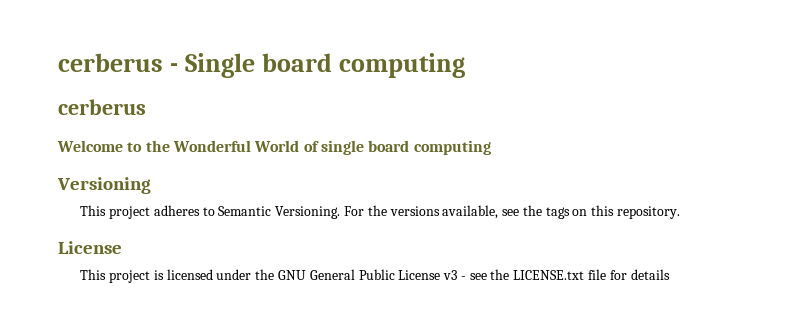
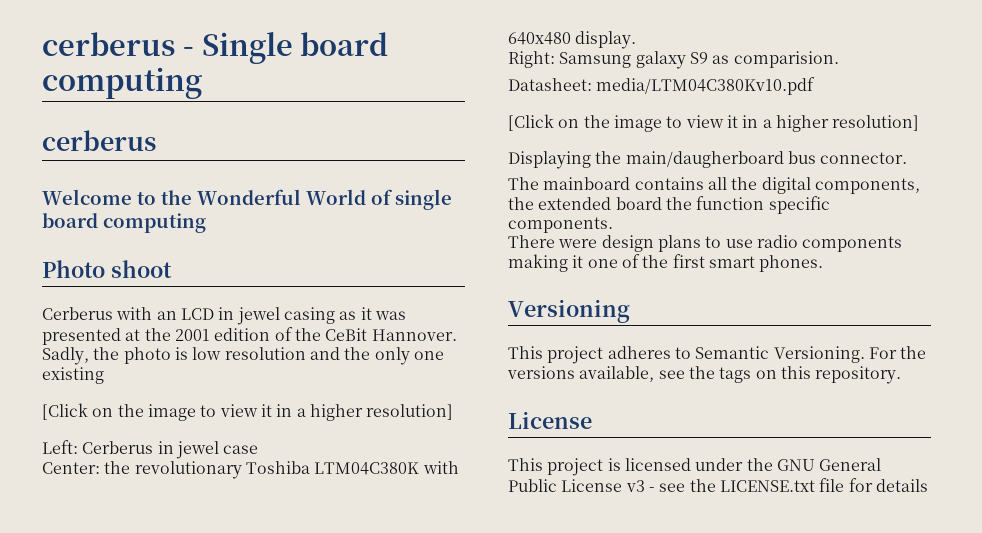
+ Photo shoot
+ Cerberus with an LCD in jewel casing as it was presented at the 2001 edition of the CeBit Hannover. Sadly, the photo is low resolution and the only one existing
+ [Click on the image to view it in a higher resolution]
+ Left: Cerberus in jewel case
+ Center: the revolutionary Toshiba LTM04C380K with 640x480 display.
+ Right: Samsung galaxy S9 as comparision.
+ Datasheet: media/LTM04C380Kv10.pdf
+ [Click on the image to view it in a higher resolution]
+ Displaying the main/daugherboard bus connector.
+ The mainboard contains all the digital components, the extended board the function specific components.
+ There were design plans to use radio components making it one of the first smart phones.

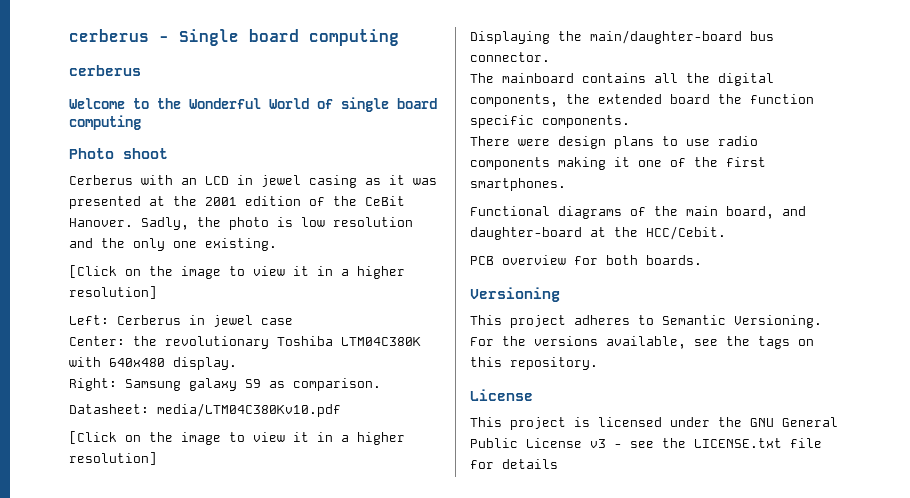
- Cerberus with an LCD in jewel casing as it was presented at the 2001 edition of the CeBit Hannover.
+ Cerberus with an LCD in jewel casing as it was presented at the 2001 edition of the CeBit Hanover.
- Sadly, the photo is low resolution and the only one existing
+ Sadly, the photo is low resolution and the only one existing.
- Right: Samsung galaxy S9 as comparision.
+ Right: Samsung galaxy S9 as comparison.
- Displaying the main/daugherboard bus connector.
+ Displaying the main/daughter-board bus connector.
- There were design plans to use radio components making it one of the first smart phones.
+ There were design plans to use radio components making it one of the first smartphones.
+ Functional diagrams of the main board, and daughter-board at the HCC/Cebit.
+ PCB overview for both boards.

